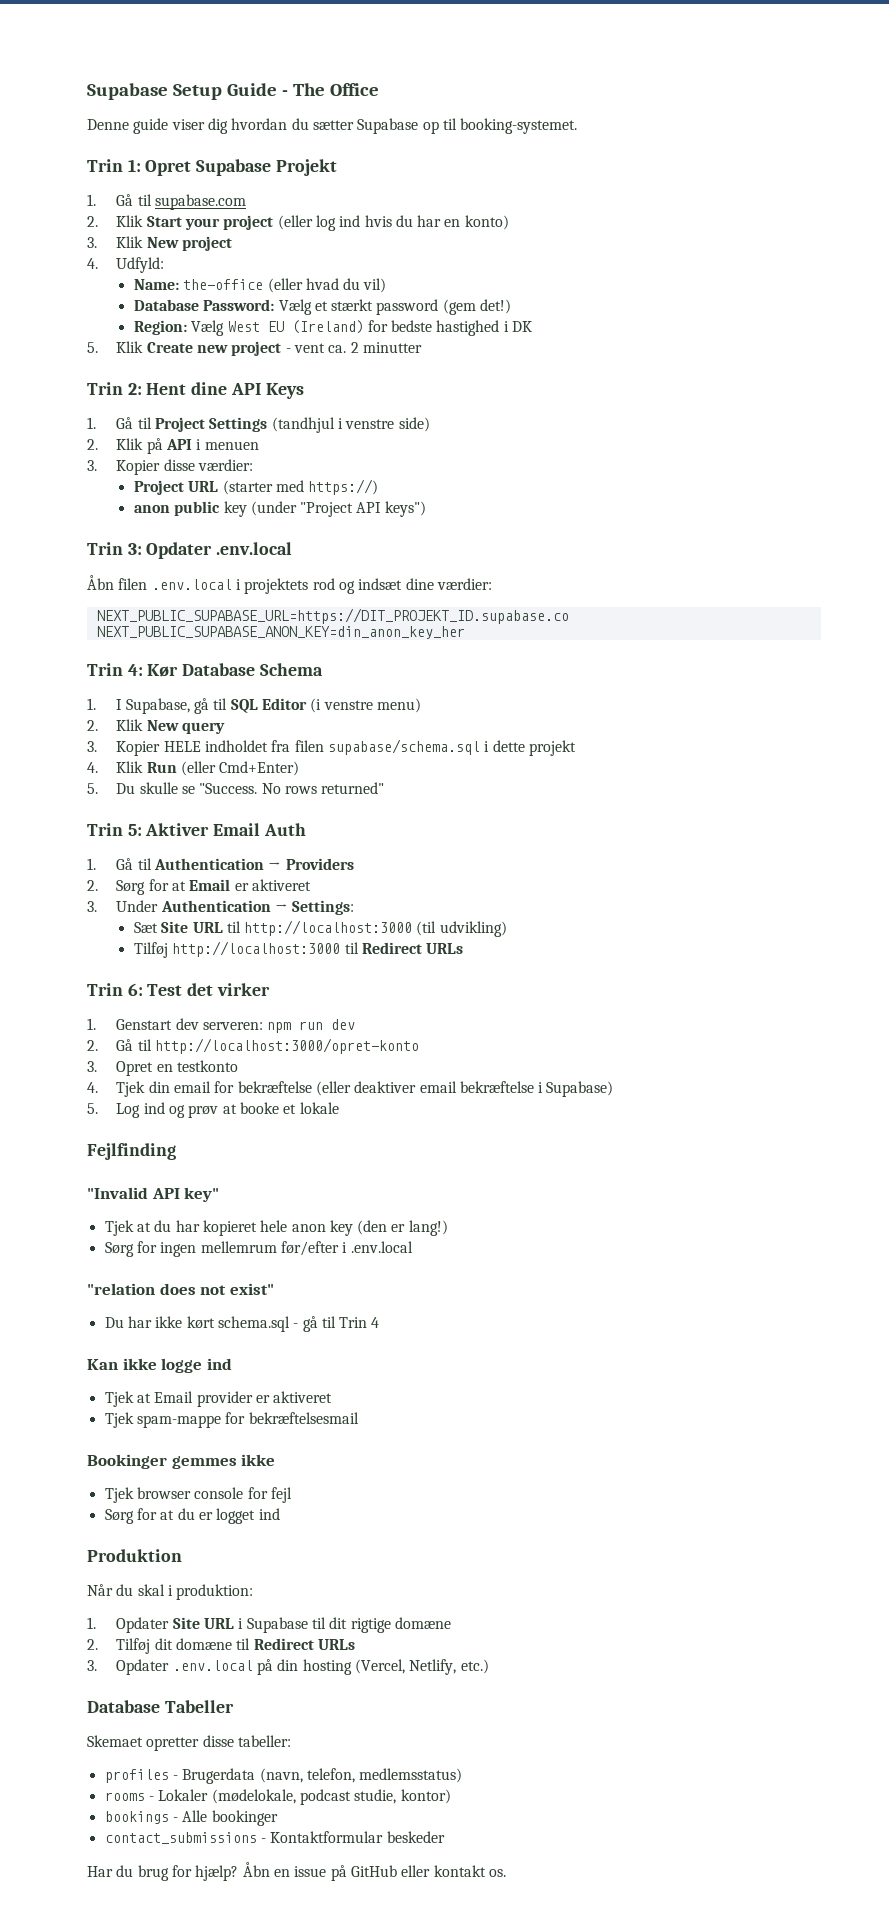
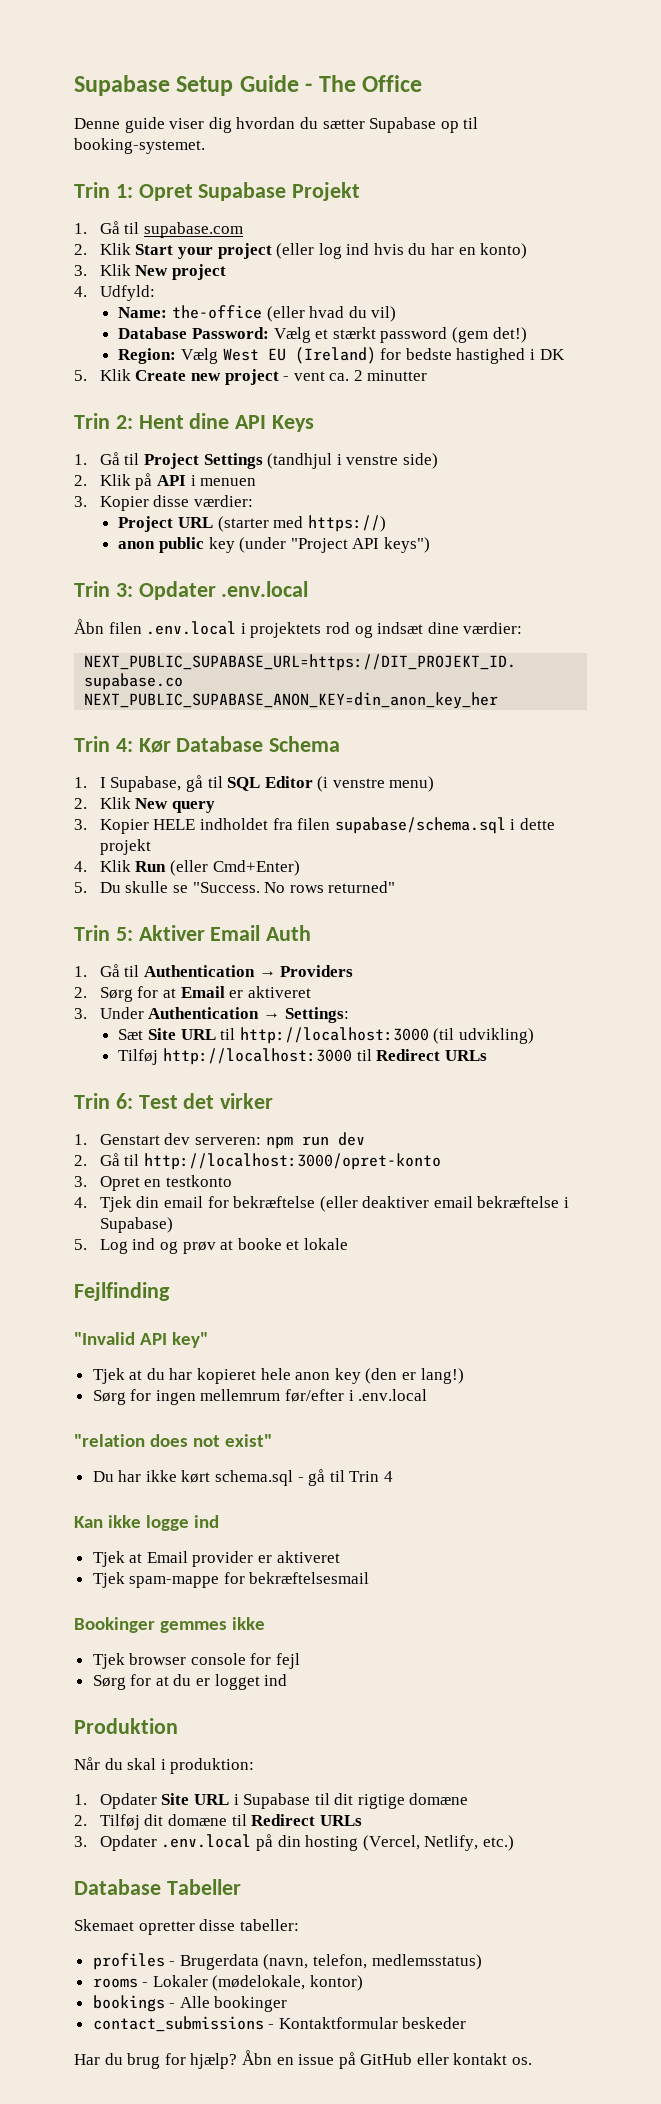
- rooms - Lokaler (mødelokale, podcast studie, kontor)
+ rooms - Lokaler (mødelokale, kontor)

